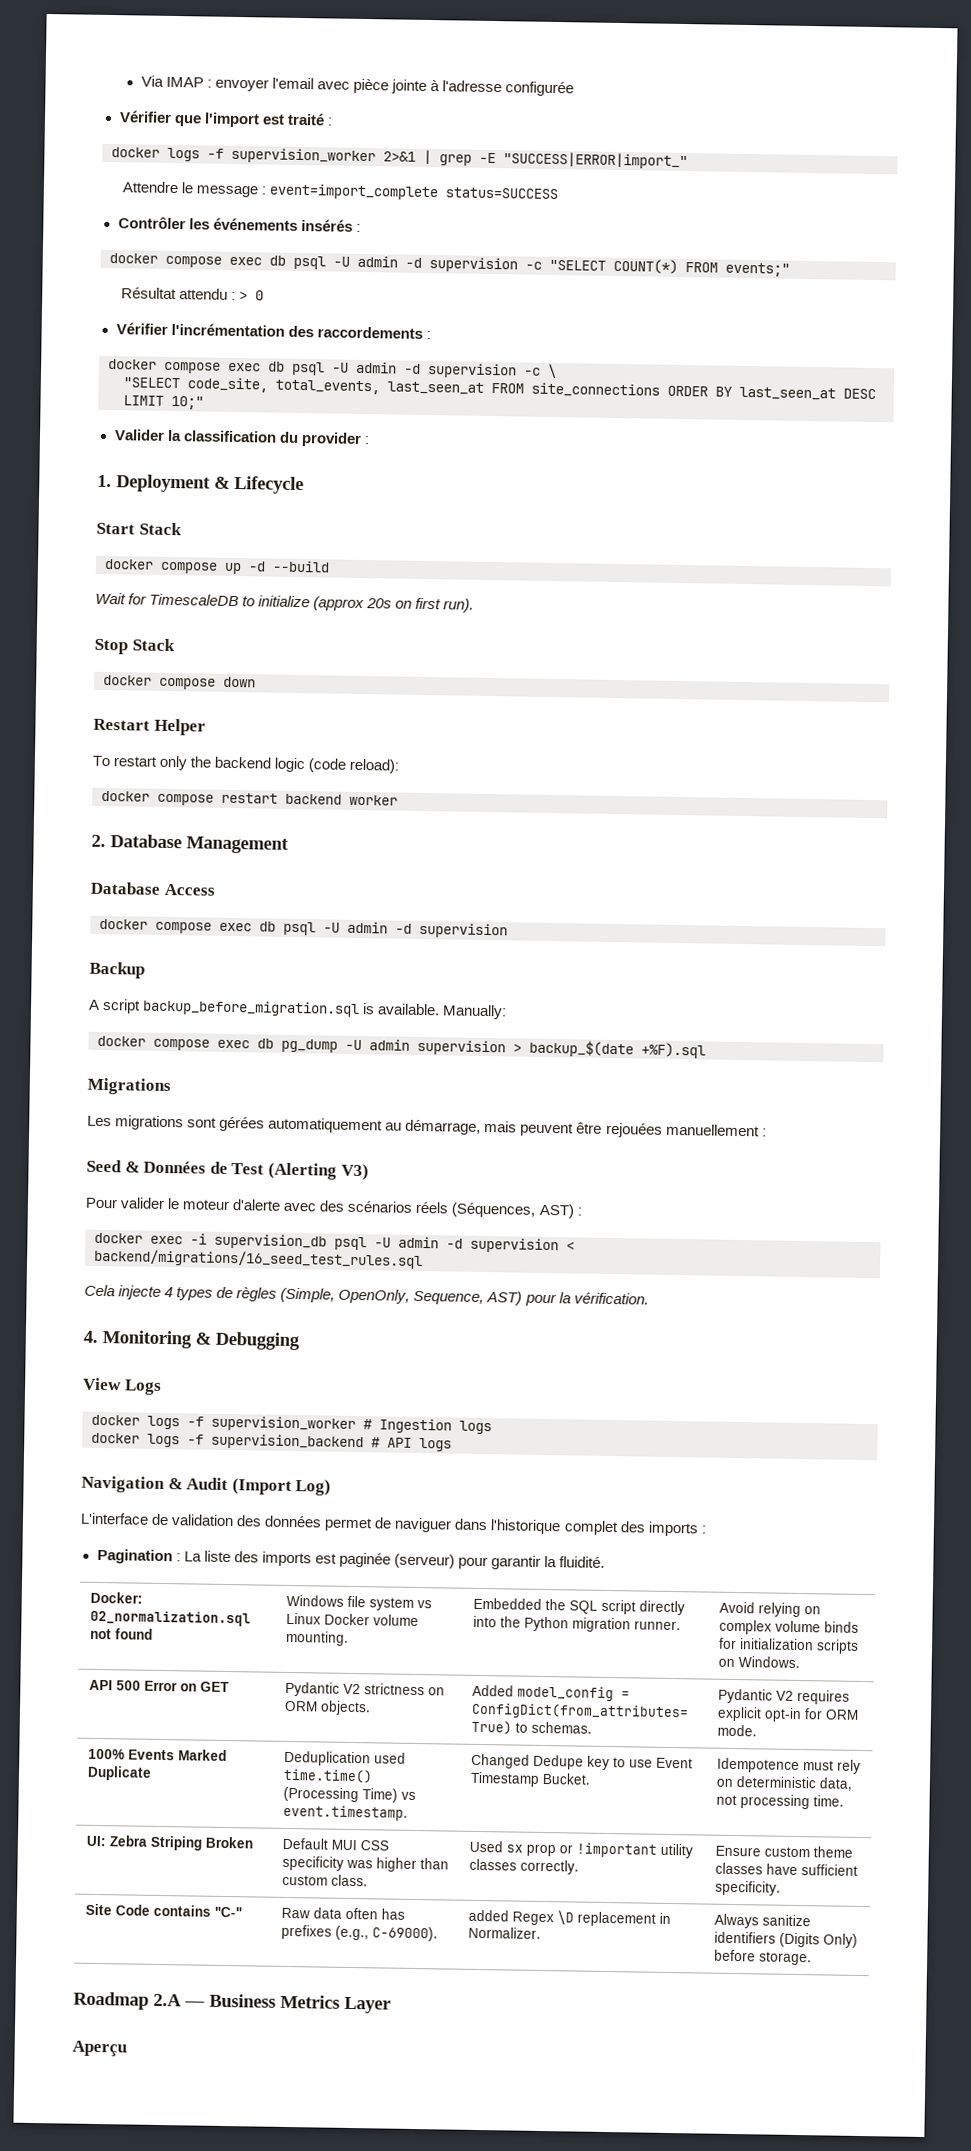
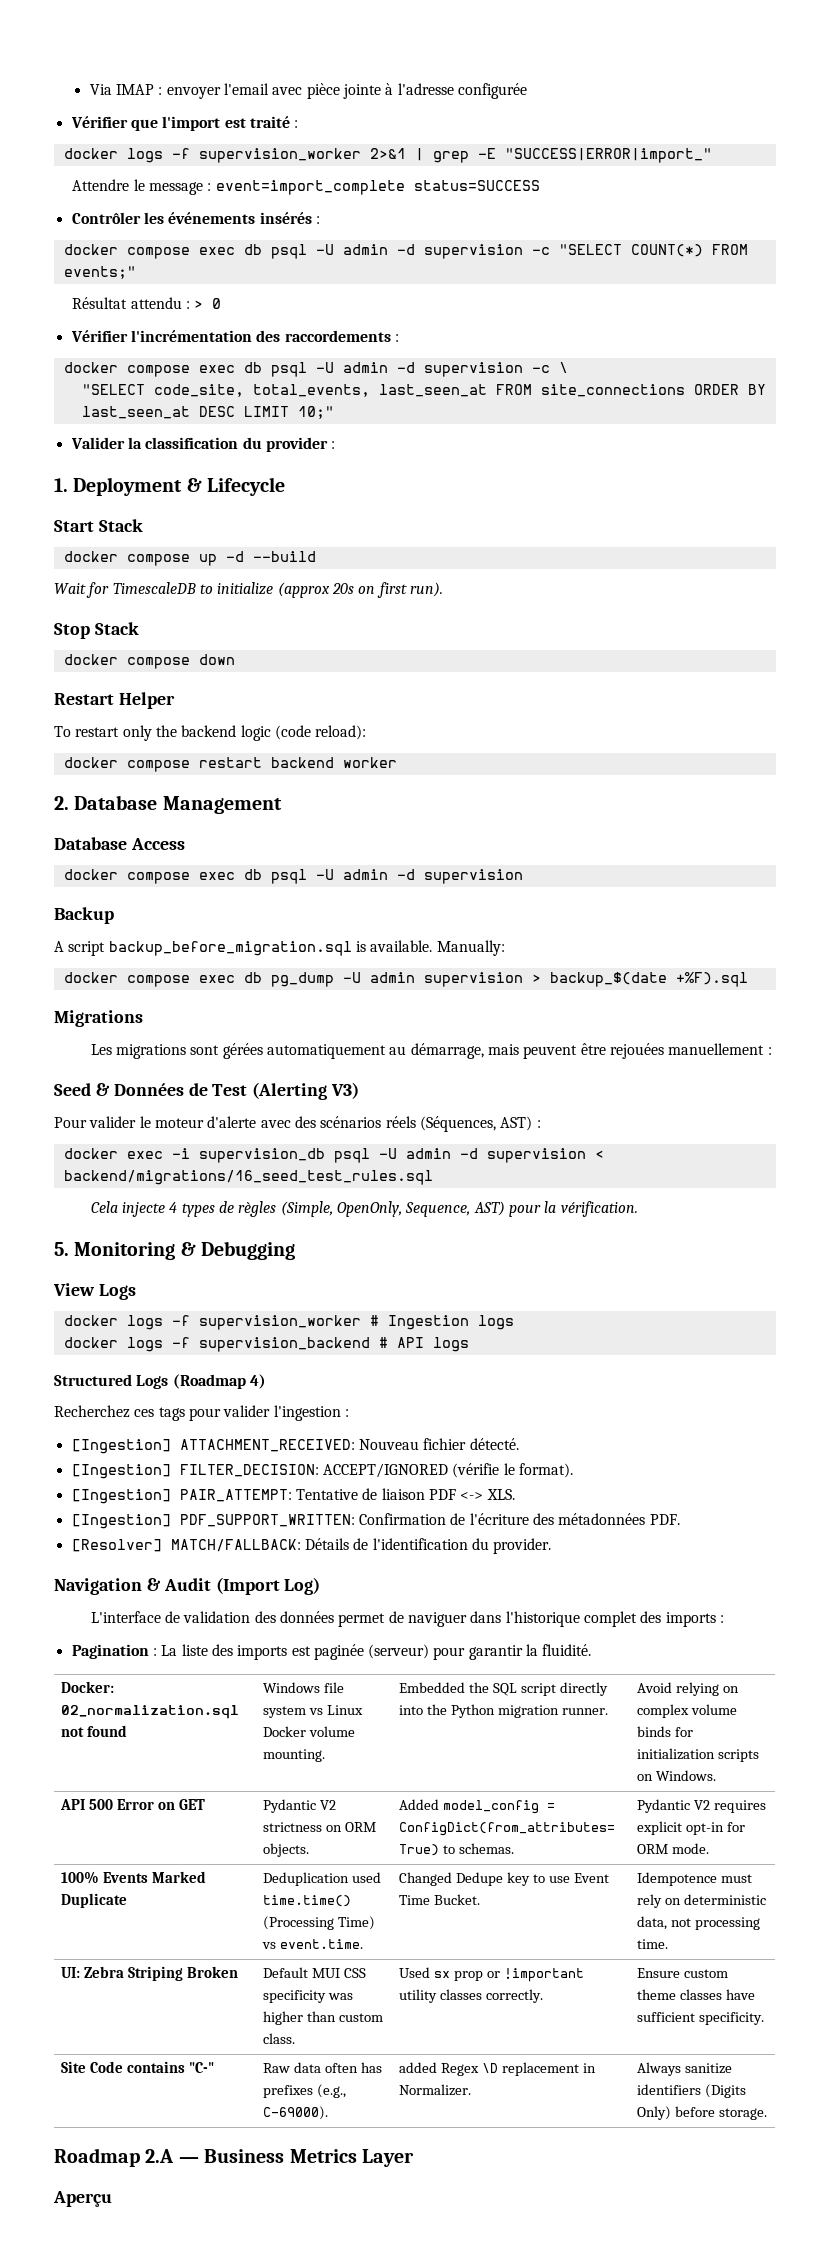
- 4. Monitoring & Debugging
+ 5. Monitoring & Debugging
+ Structured Logs (Roadmap 4)
+ Recherchez ces tags pour valider l'ingestion :
+ [Ingestion] ATTACHMENT_RECEIVED: Nouveau fichier détecté.
+ [Ingestion] FILTER_DECISION: ACCEPT/IGNORED (vérifie le format).
+ [Ingestion] PAIR_ATTEMPT: Tentative de liaison PDF <-> XLS.
+ [Ingestion] PDF_SUPPORT_WRITTEN: Confirmation de l'écriture des métadonnées PDF.
+ [Resolver] MATCH/FALLBACK: Détails de l'identification du provider.
- 100% Events Marked Duplicate | Deduplication used time.time() (Processing Time) vs event.timestamp. | Changed Dedupe key to use Event Timestamp Bucket. | Idempotence must rely on deterministic data, not processing time.
+ 100% Events Marked Duplicate | Deduplication used time.time() (Processing Time) vs event.time. | Changed Dedupe key to use Event Time Bucket. | Idempotence must rely on deterministic data, not processing time.

